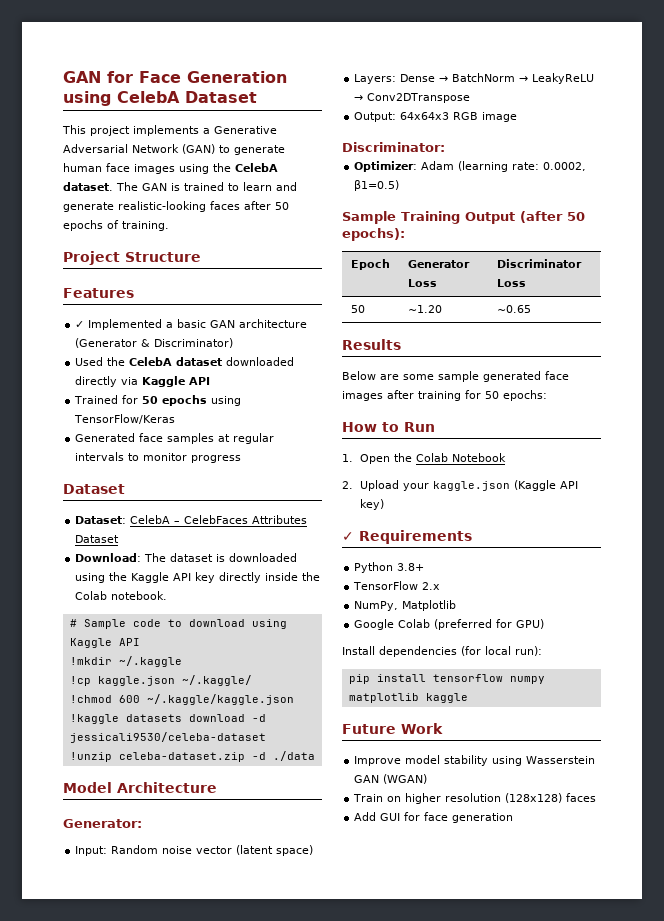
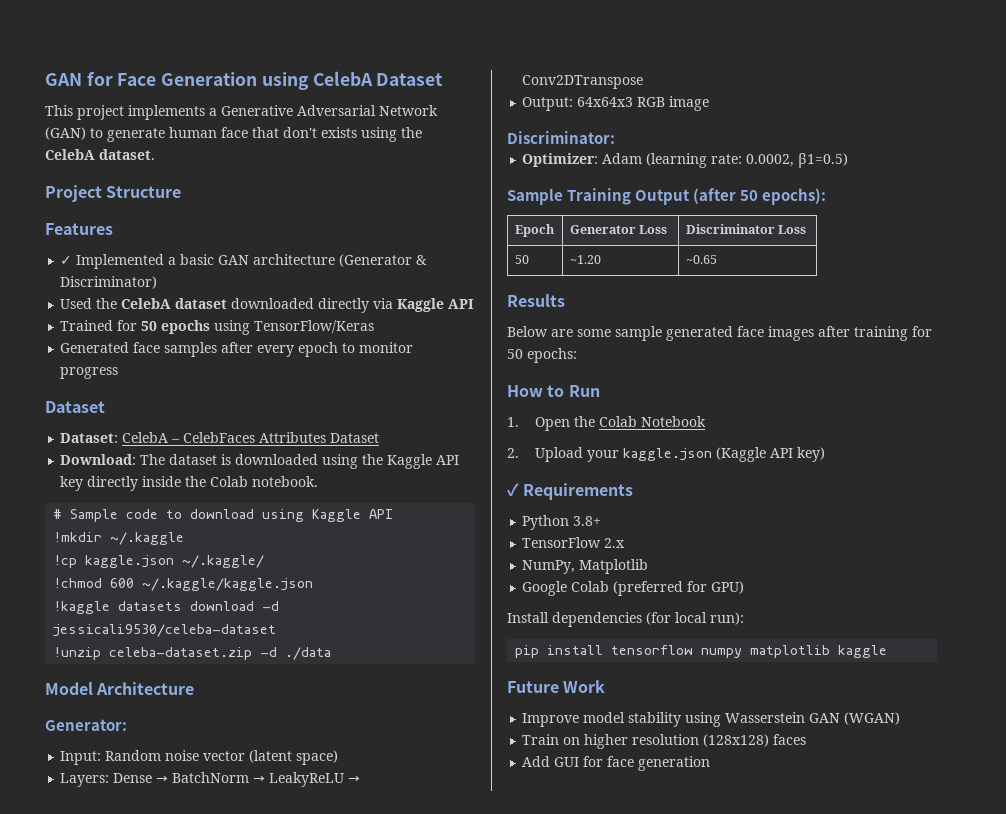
- This project implements a Generative Adversarial Network (GAN) to generate human face images using the CelebA dataset. The GAN is trained to learn and generate realistic-looking faces after 50 epochs of training.
+ This project implements a Generative Adversarial Network (GAN) to generate human face that don't exists using the CelebA dataset.
- Generated face samples at regular intervals to monitor progress
+ Generated face samples after every epoch to monitor progress

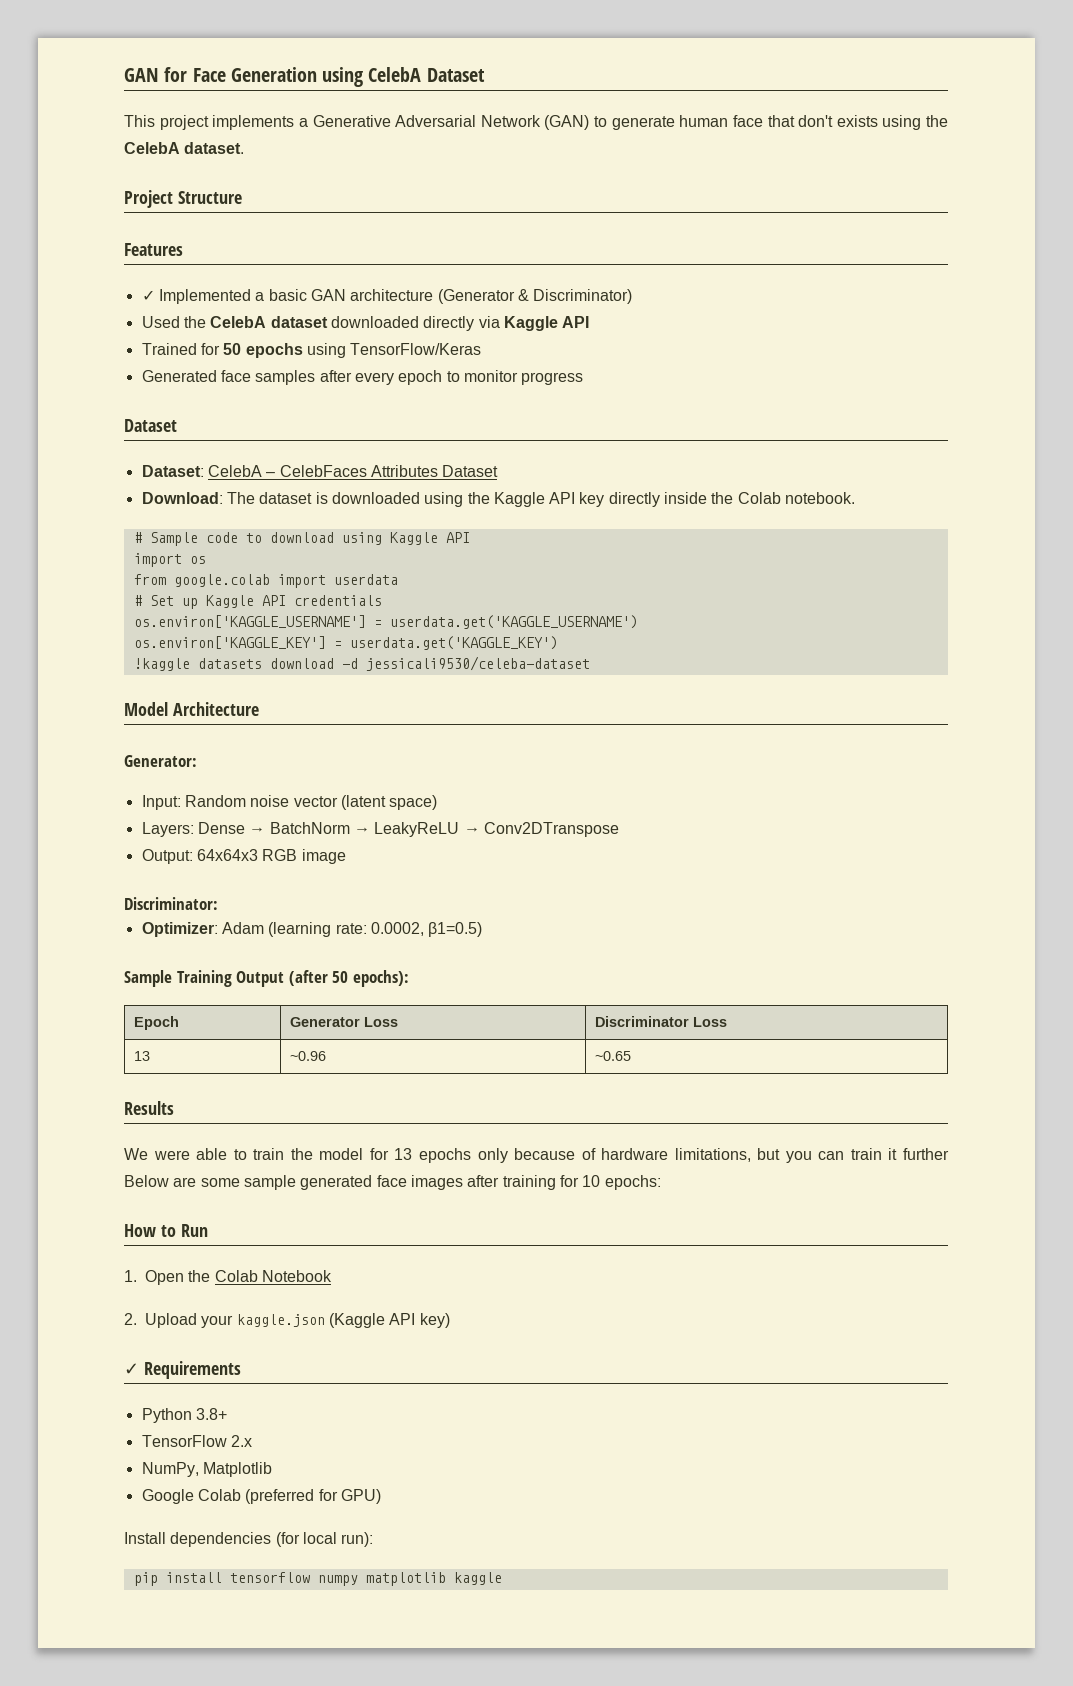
- !mkdir ~/.kaggle
- !cp kaggle.json ~/.kaggle/
- !chmod 600 ~/.kaggle/kaggle.json
+ import os
+ from google.colab import userdata
+ # Set up Kaggle API credentials
+ os.environ['KAGGLE_USERNAME'] = userdata.get('KAGGLE_USERNAME')
+ os.environ['KAGGLE_KEY'] = userdata.get('KAGGLE_KEY')
- !unzip celeba-dataset.zip -d ./data
- 50 | ~1.20 | ~0.65
+ 13 | ~0.96 | ~0.65
- Below are some sample generated face images after training for 50 epochs:
+ We were able to train the model for 13 epochs only because of hardware limitations, but you can train it further Below are some sample generated face images after training for 10 epochs:
- Future Work
- Improve model stability using Wasserstein GAN (WGAN)
- Train on higher resolution (128x128) faces
- Add GUI for face generation

